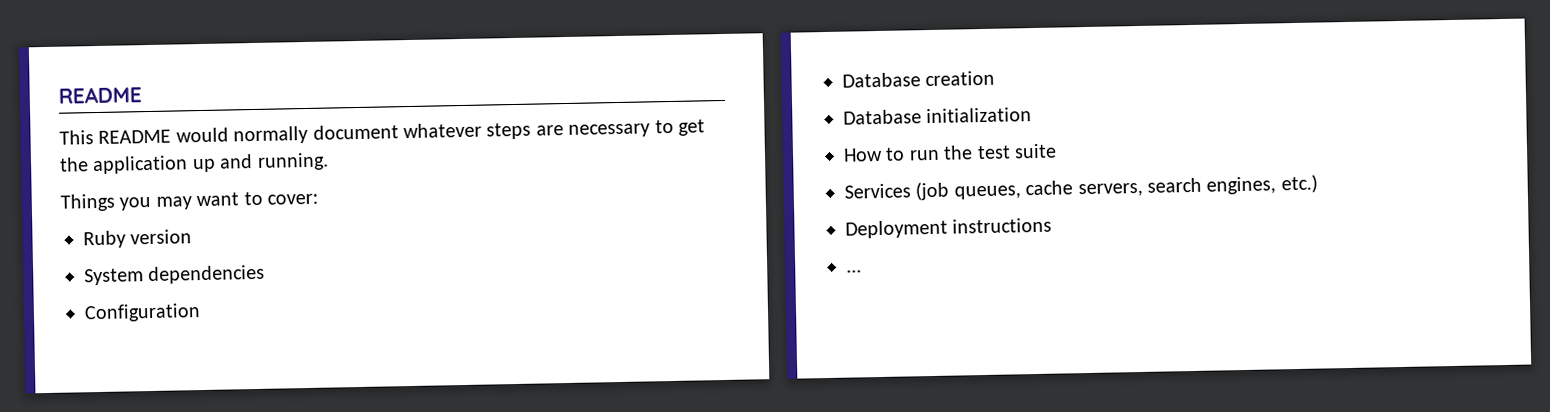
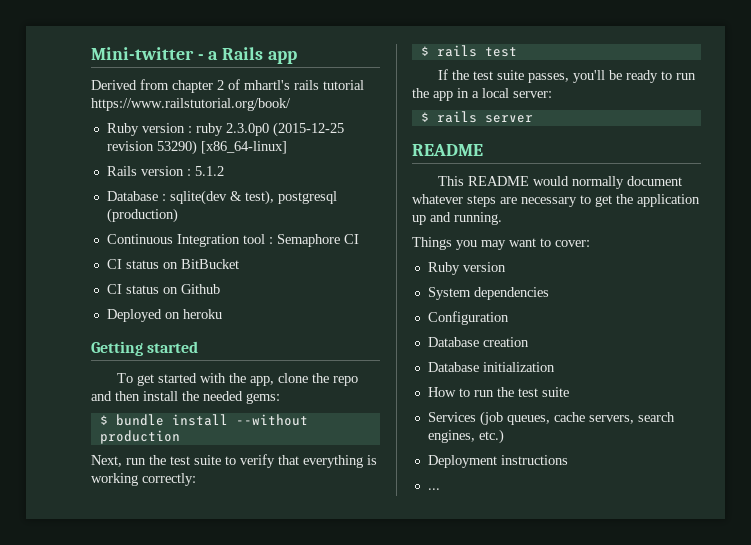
+ Mini-twitter - a Rails app
+ Derived from chapter 2 of mhartl's rails tutorial https://www.railstutorial.org/book/
+ Ruby version : ruby 2.3.0p0 (2015-12-25 revision 53290) [x86_64-linux]
+ Rails version : 5.1.2
+ Database : sqlite(dev & test), postgresql (production)
+ Continuous Integration tool : Semaphore CI
+ CI status on BitBucket
+ CI status on Github
+ Deployed on heroku
+ Getting started
+ To get started with the app, clone the repo and then install the needed gems:
+ $ bundle install --without production
+ Next, run the test suite to verify that everything is working correctly:
+ $ rails test
+ If the test suite passes, you'll be ready to run the app in a local server:
+ $ rails server

